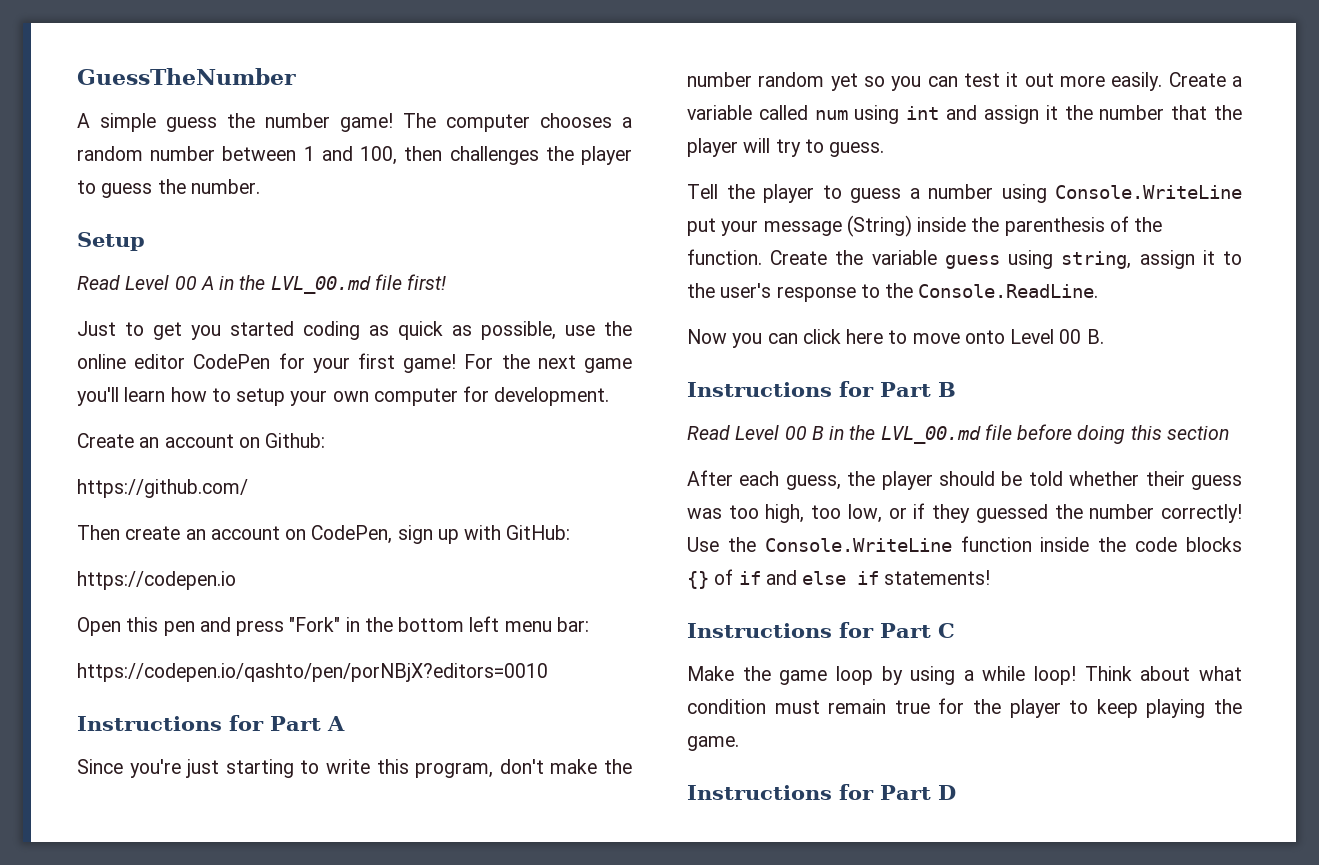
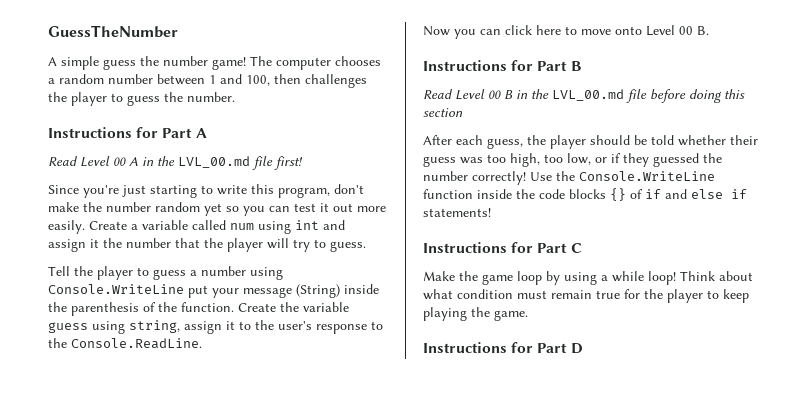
- Setup
+ Instructions for Part A
- Just to get you started coding as quick as possible, use the online editor CodePen for your first game! For the next game you'll learn how to setup your own computer for development.
- Create an account on Github:
- https://github.com/
- Then create an account on CodePen, sign up with GitHub:
- https://codepen.io
- Open this pen and press "Fork" in the bottom left menu bar:
- https://codepen.io/qashto/pen/porNBjX?editors=0010
- Instructions for Part A

